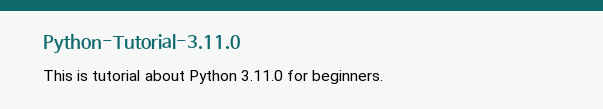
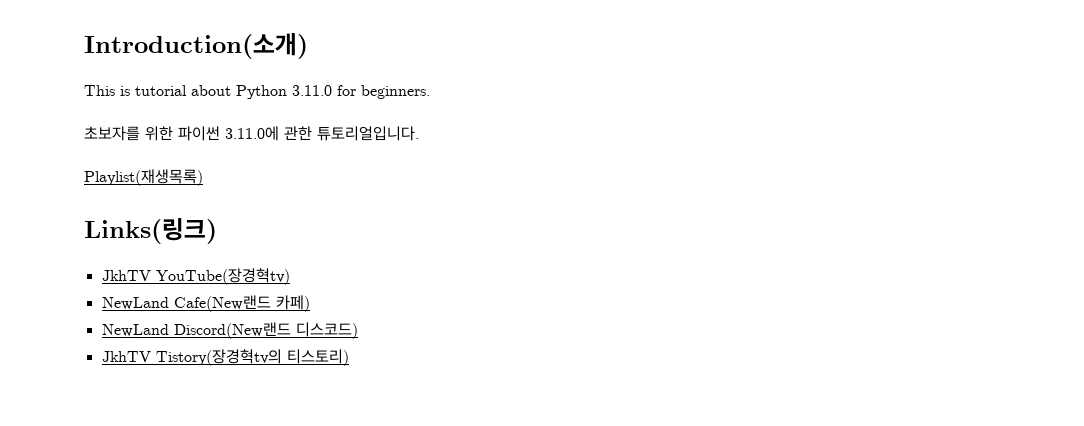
- Python-Tutorial-3.11.0
+ Introduction(소개)
+ 초보자를 위한 파이썬 3.11.0에 관한 튜토리얼입니다.
+ Playlist(재생목록)
+ Links(링크)
+ JkhTV YouTube(장경혁tv)
+ NewLand Cafe(New랜드 카페)
+ NewLand Discord(New랜드 디스코드)
+ JkhTV Tistory(장경혁tv의 티스토리)

